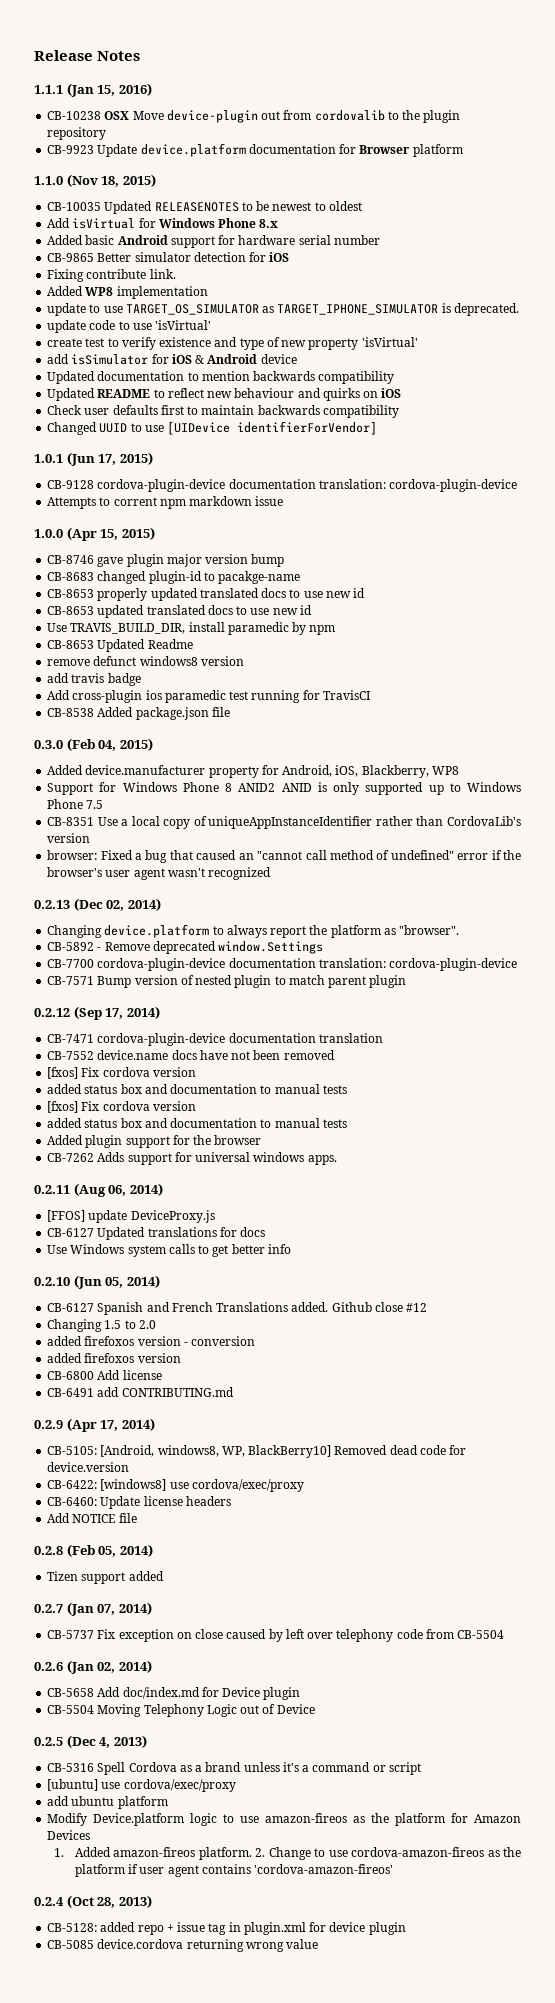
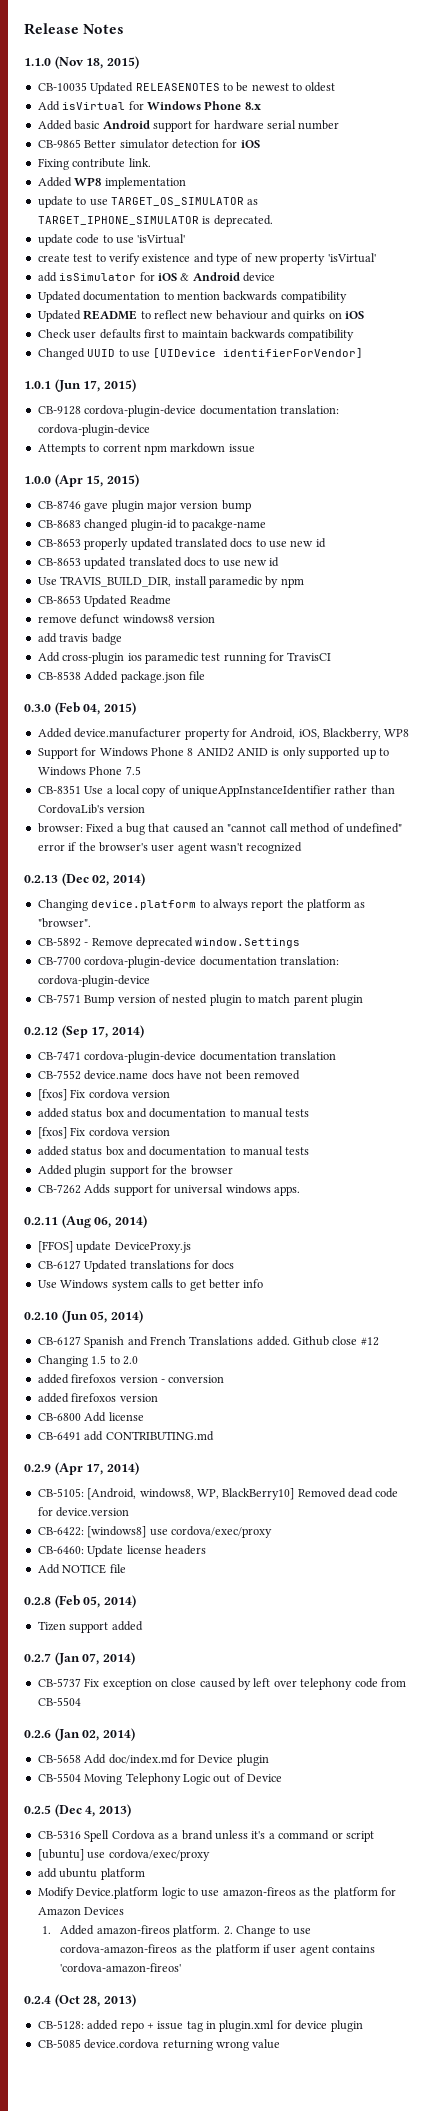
- 1.1.1 (Jan 15, 2016)
- CB-10238 OSX Move device-plugin out from cordovalib to the plugin repository
- CB-9923 Update device.platform documentation for Browser platform

